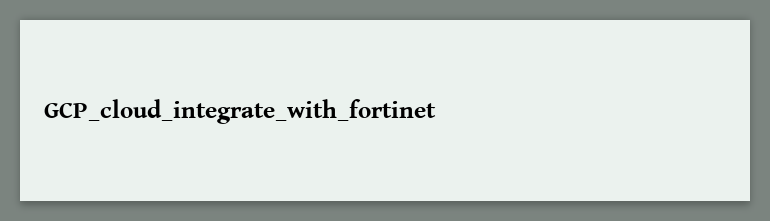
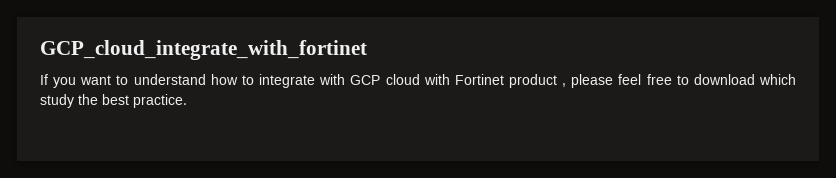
+ If you want to understand how to integrate with GCP cloud with Fortinet product , please feel free to download which study the best practice.

